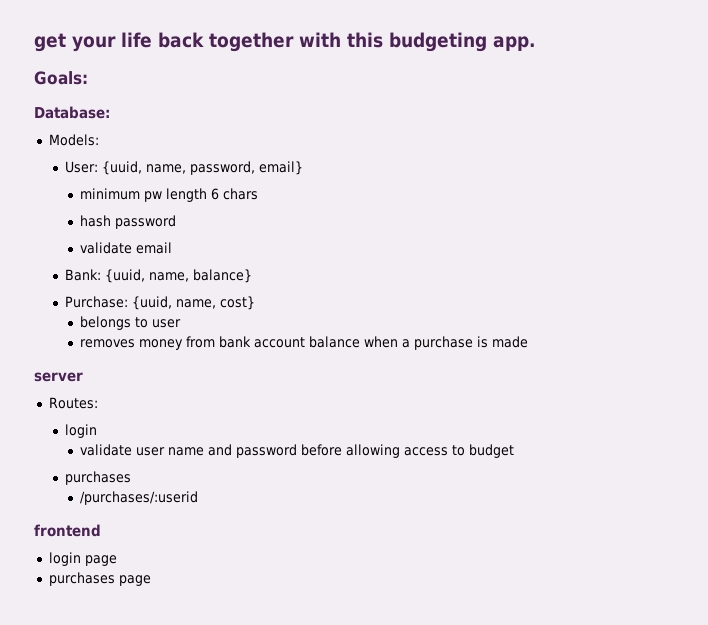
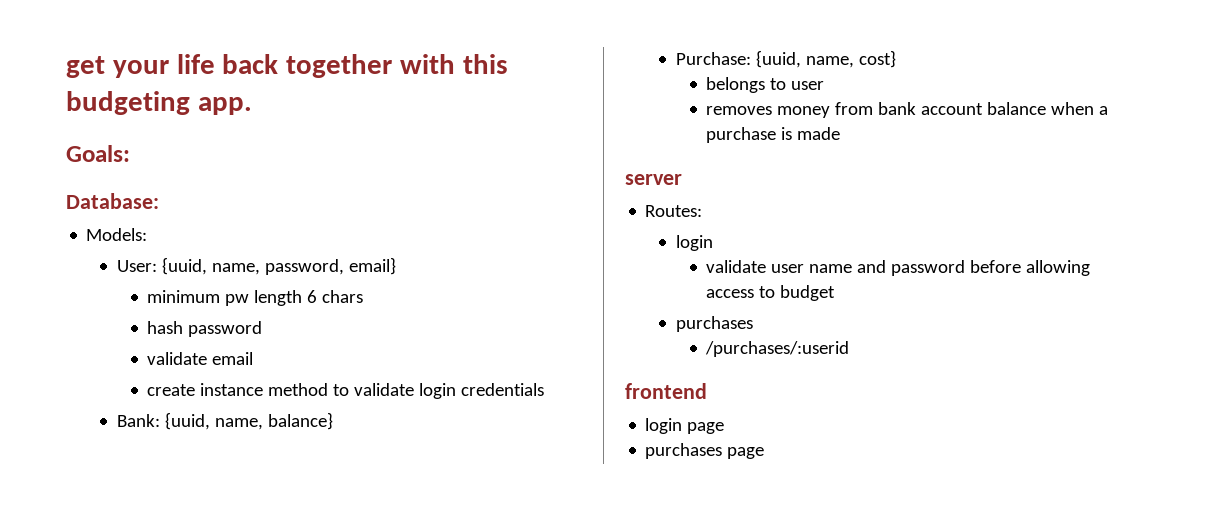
+ create instance method to validate login credentials

